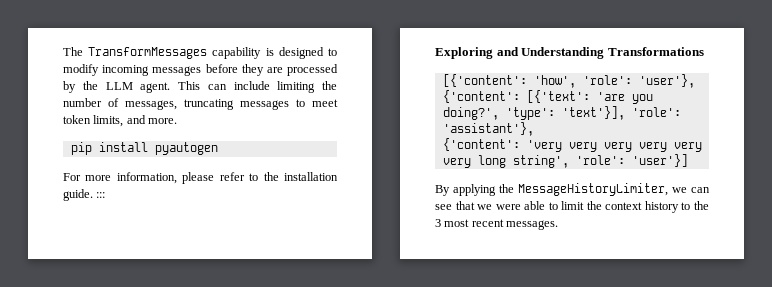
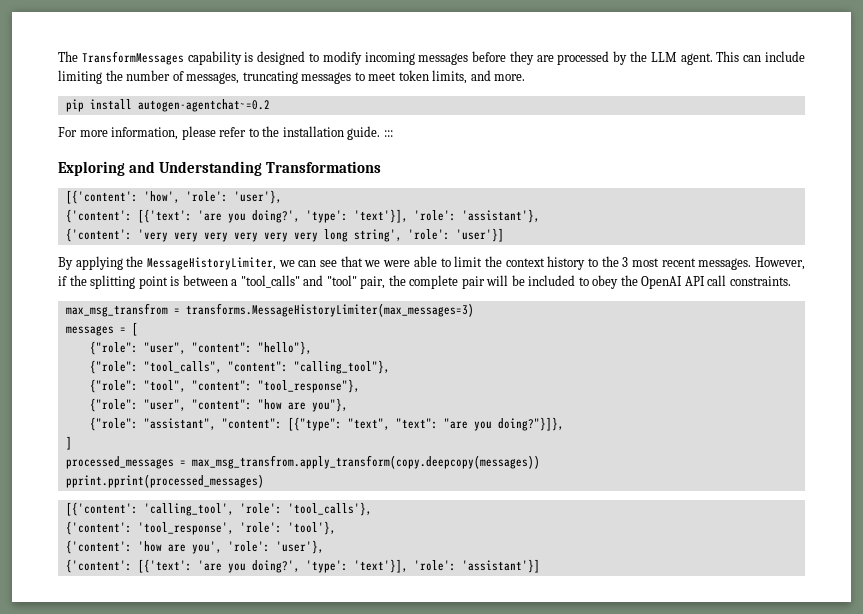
- pip install pyautogen
+ pip install autogen-agentchat~=0.2
+ However, if the splitting point is between a "tool_calls" and "tool" pair, the complete pair will be included to obey the OpenAI API call constraints.
+ max_msg_transfrom = transforms.MessageHistoryLimiter(max_messages=3)
+ messages = [
+ {"role": "user", "content": "hello"},
+ {"role": "tool_calls", "content": "calling_tool"},
+ {"role": "tool", "content": "tool_response"},
+ {"role": "user", "content": "how are you"},
+ {"role": "assistant", "content": [{"type": "text", "text": "are you doing?"}]},
+ ]
+ processed_messages = max_msg_transfrom.apply_transform(copy.deepcopy(messages))
+ pprint.pprint(processed_messages)
+ [{'content': 'calling_tool', 'role': 'tool_calls'},
+ {'content': 'tool_response', 'role': 'tool'},
+ {'content': 'how are you', 'role': 'user'},
+ {'content': [{'text': 'are you doing?', 'type': 'text'}], 'role': 'assistant'}]

